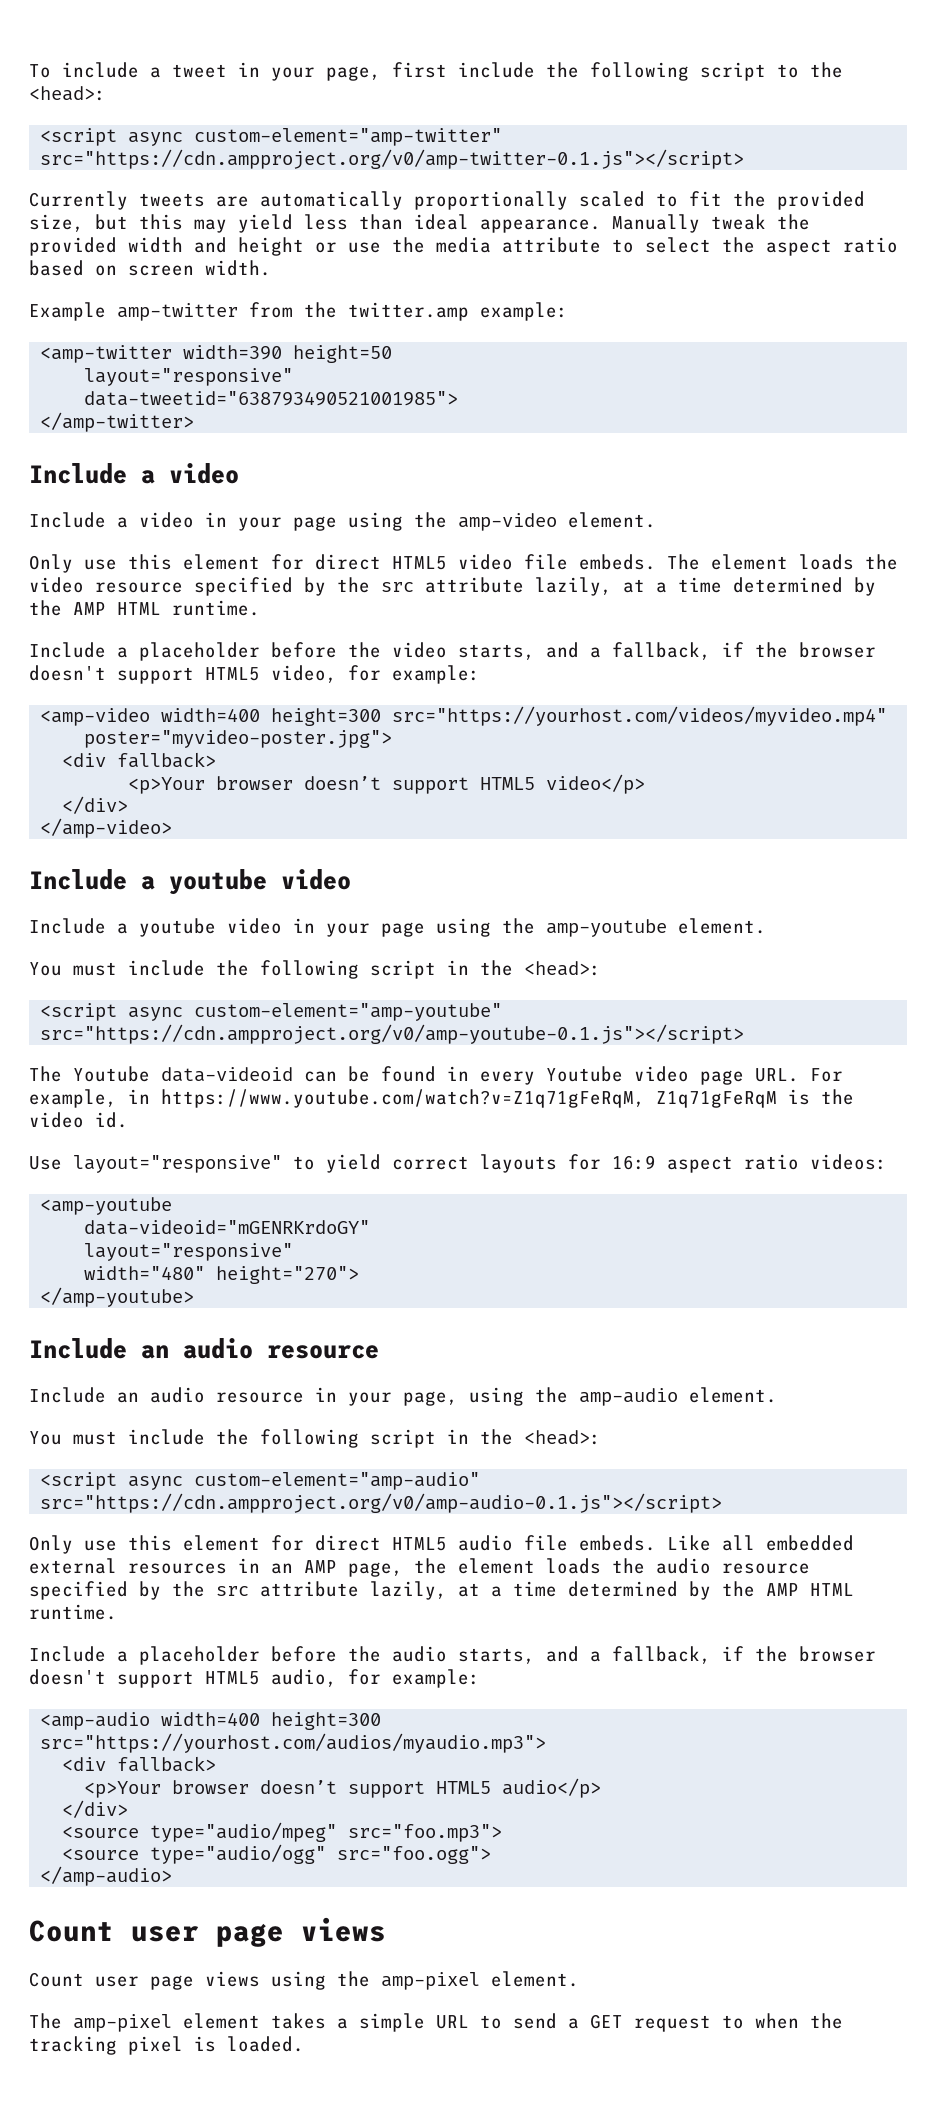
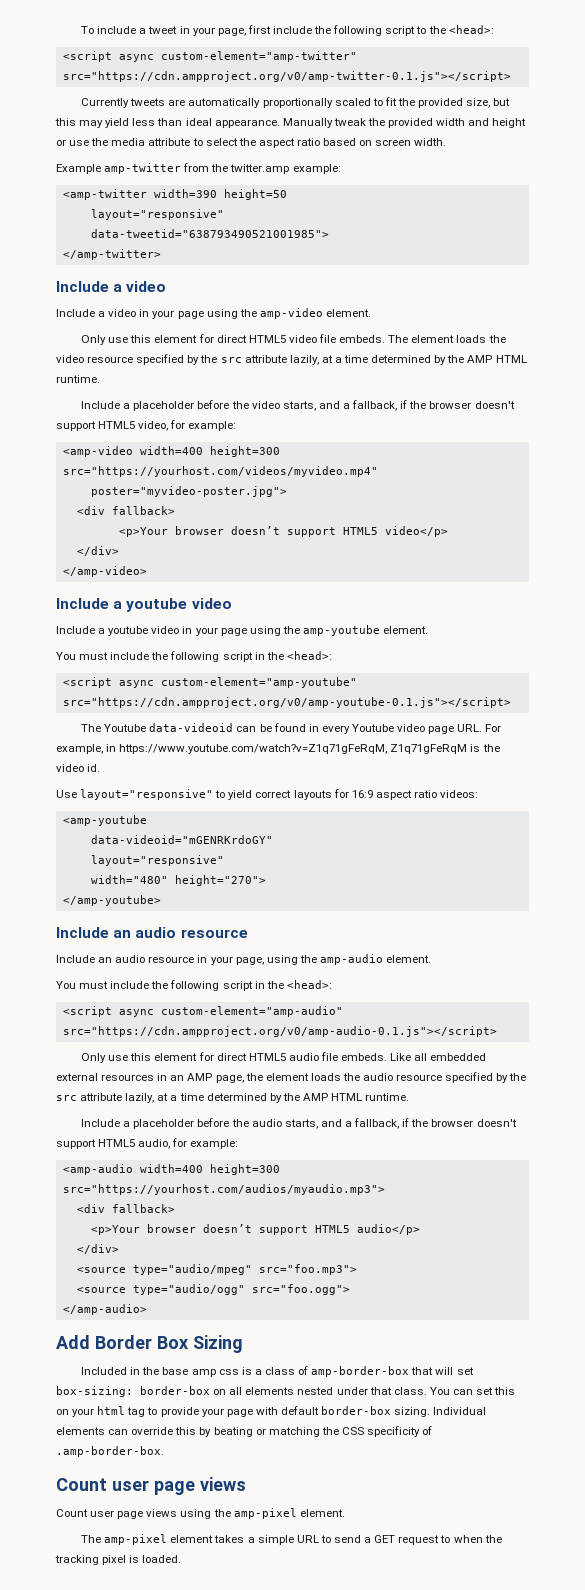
+ Add Border Box Sizing
+ Included in the base amp css is a class of amp-border-box that will set box-sizing: border-box on all elements nested under that class. You can set this on your html tag to provide your page with default border-box sizing. Individual elements can override this by beating or matching the CSS specificity of .amp-border-box.

